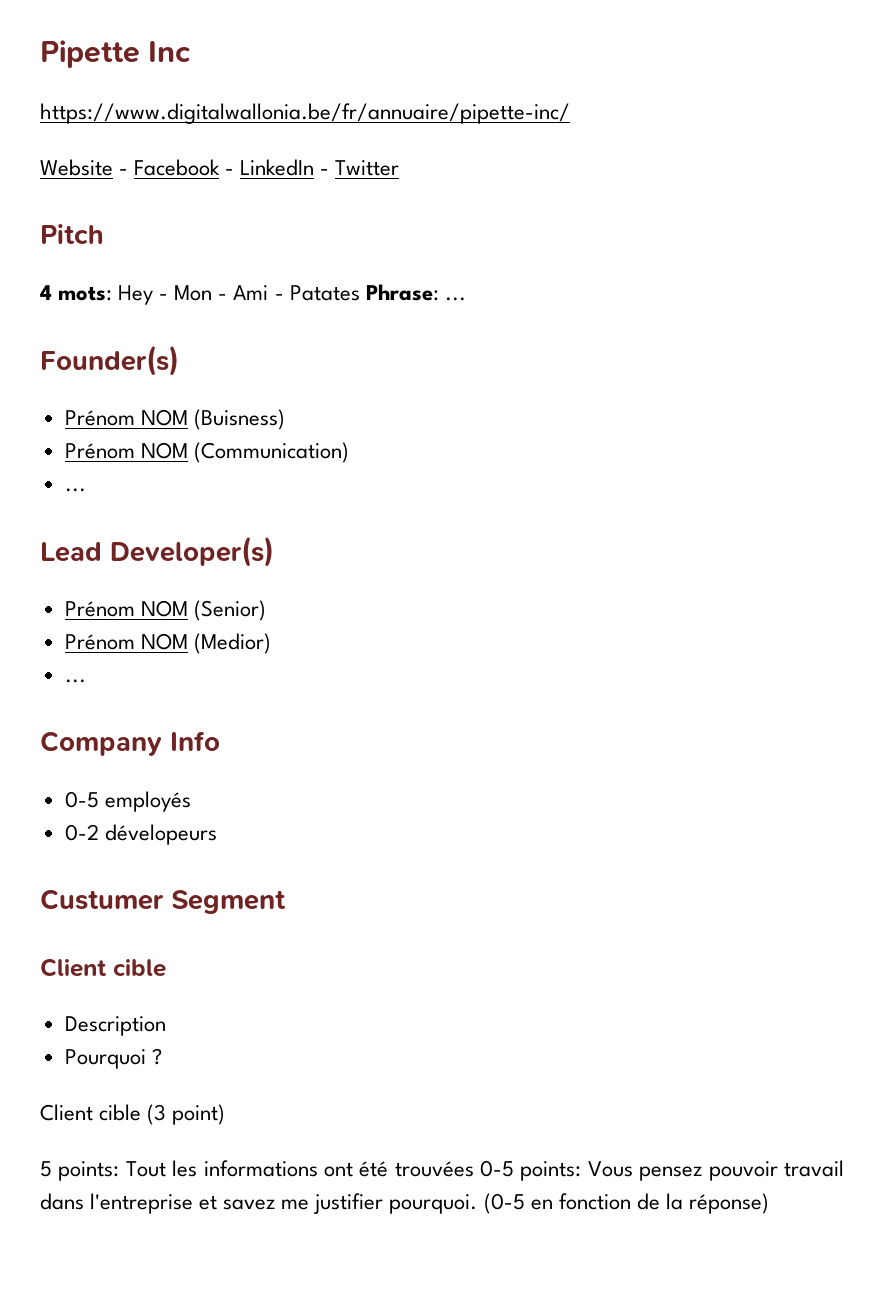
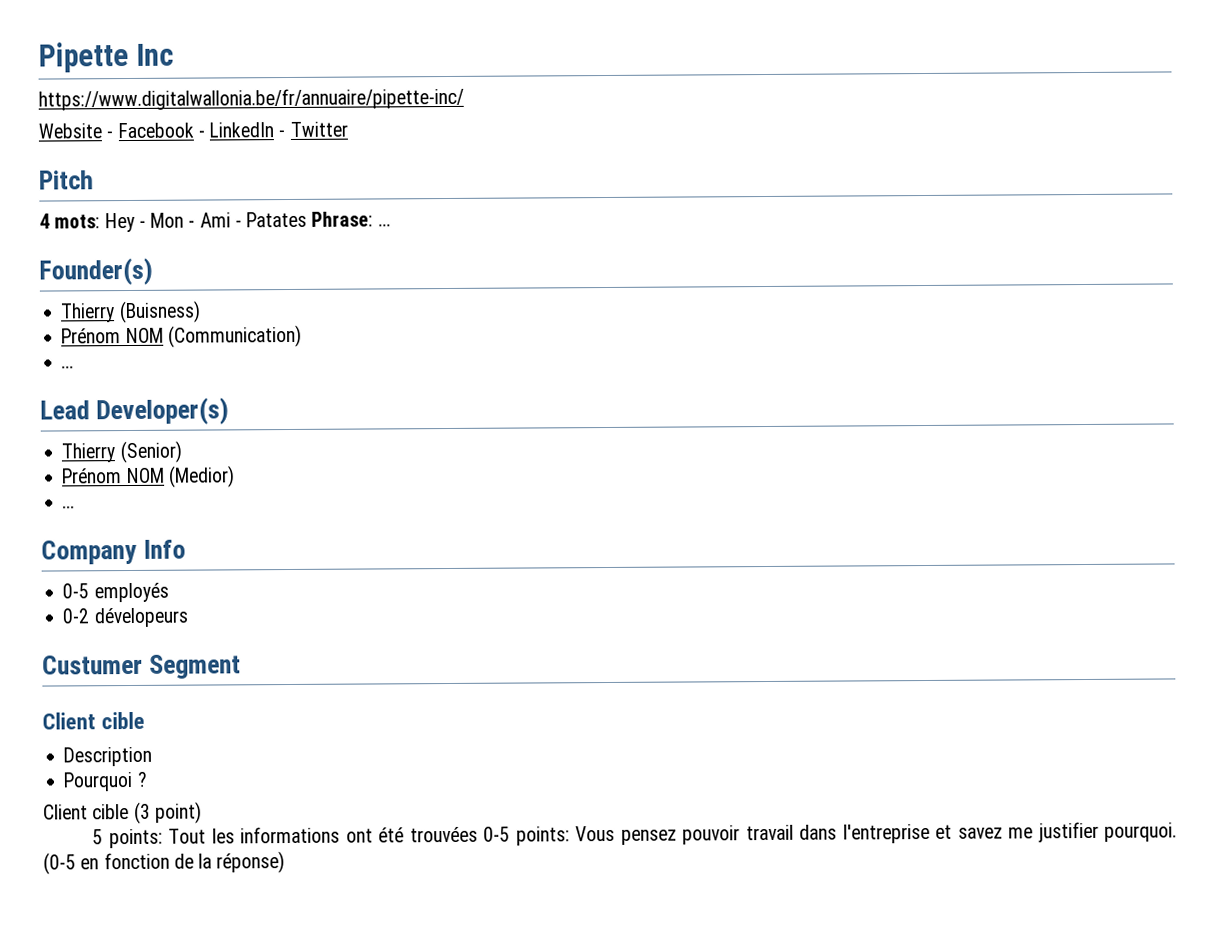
- Prénom NOM (Buisness)
+ Thierry (Buisness)
- Prénom NOM (Senior)
+ Thierry (Senior)

